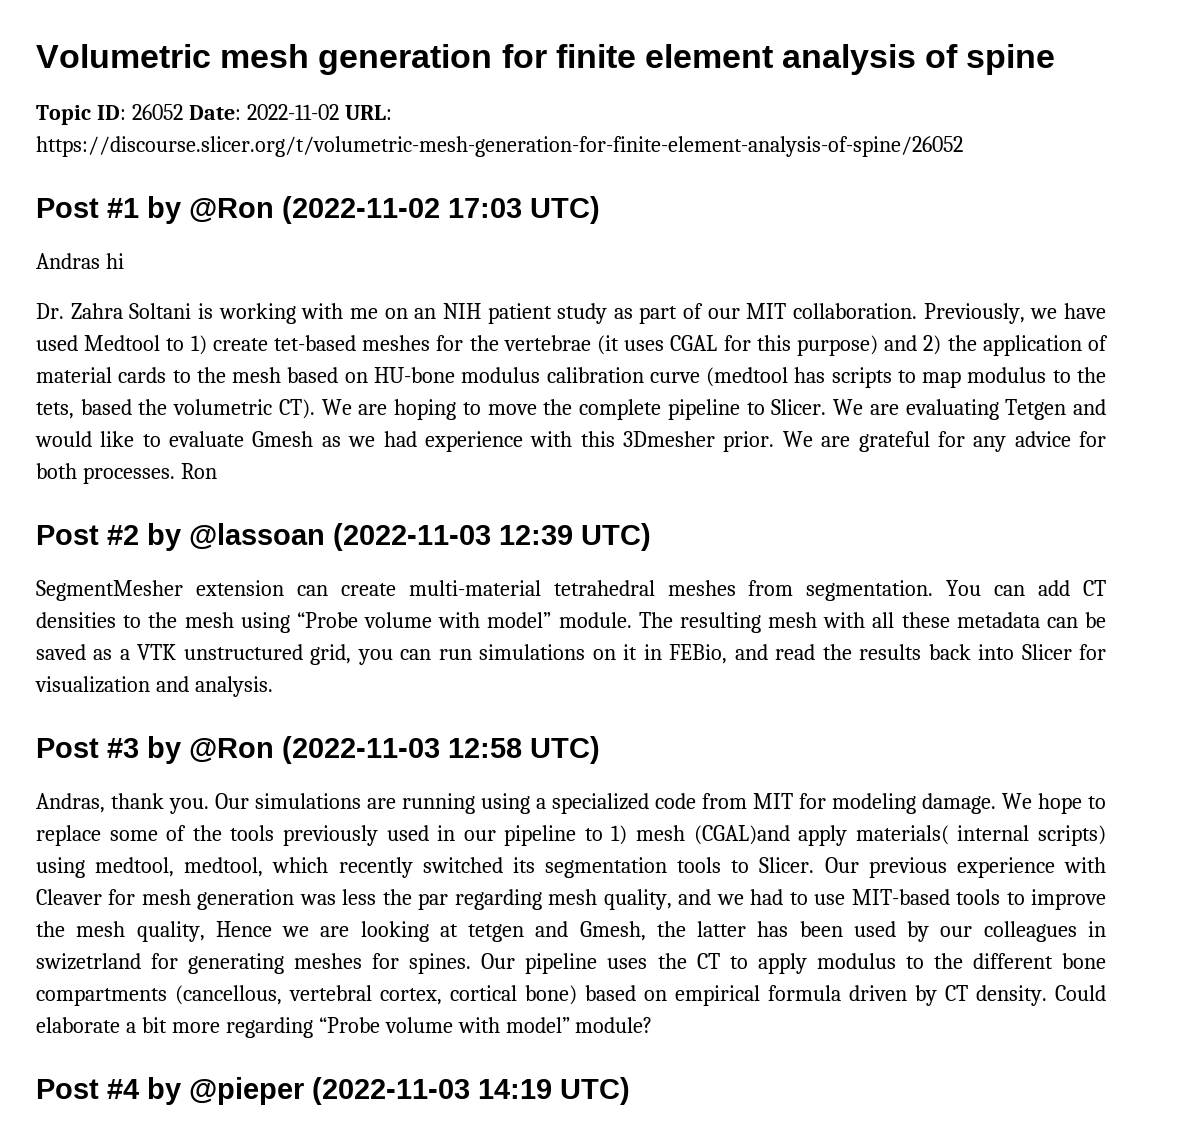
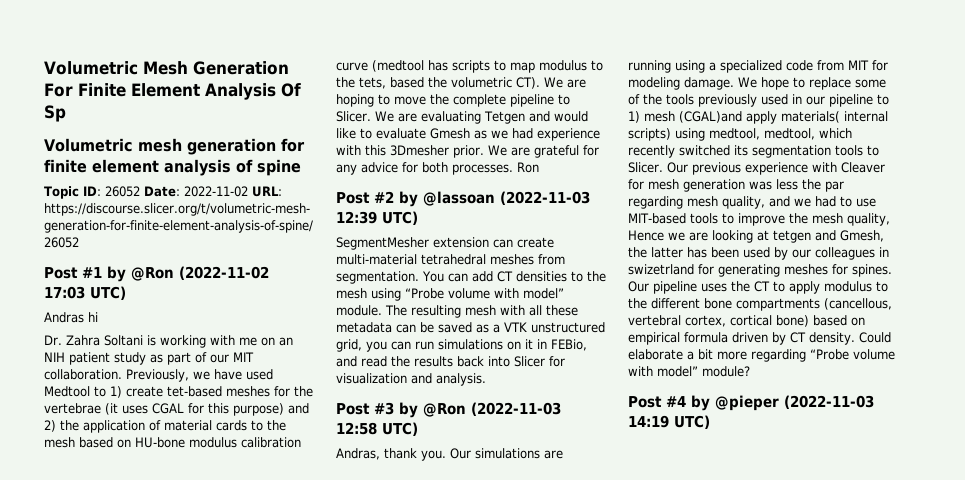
+ Volumetric Mesh Generation For Finite Element Analysis Of Sp

